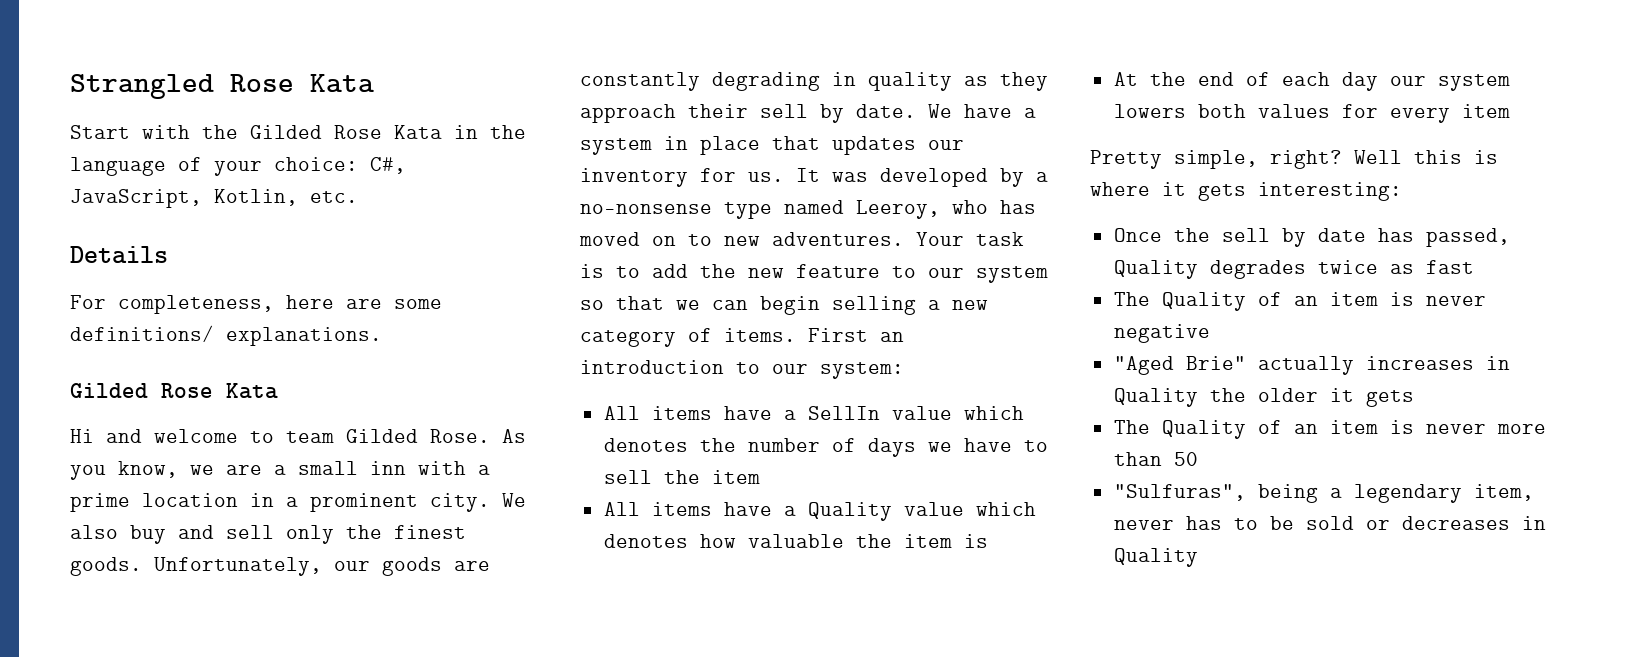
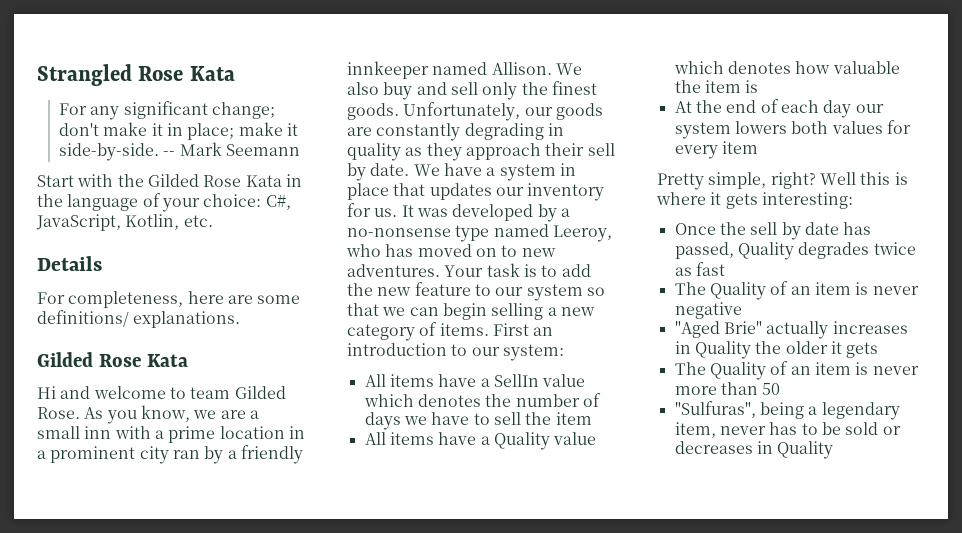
+ For any significant change; don't make it in place; make it side-by-side. -- Mark Seemann
- As you know, we are a small inn with a prime location in a prominent city.
+ As you know, we are a small inn with a prime location in a prominent city ran by a friendly innkeeper named Allison.

